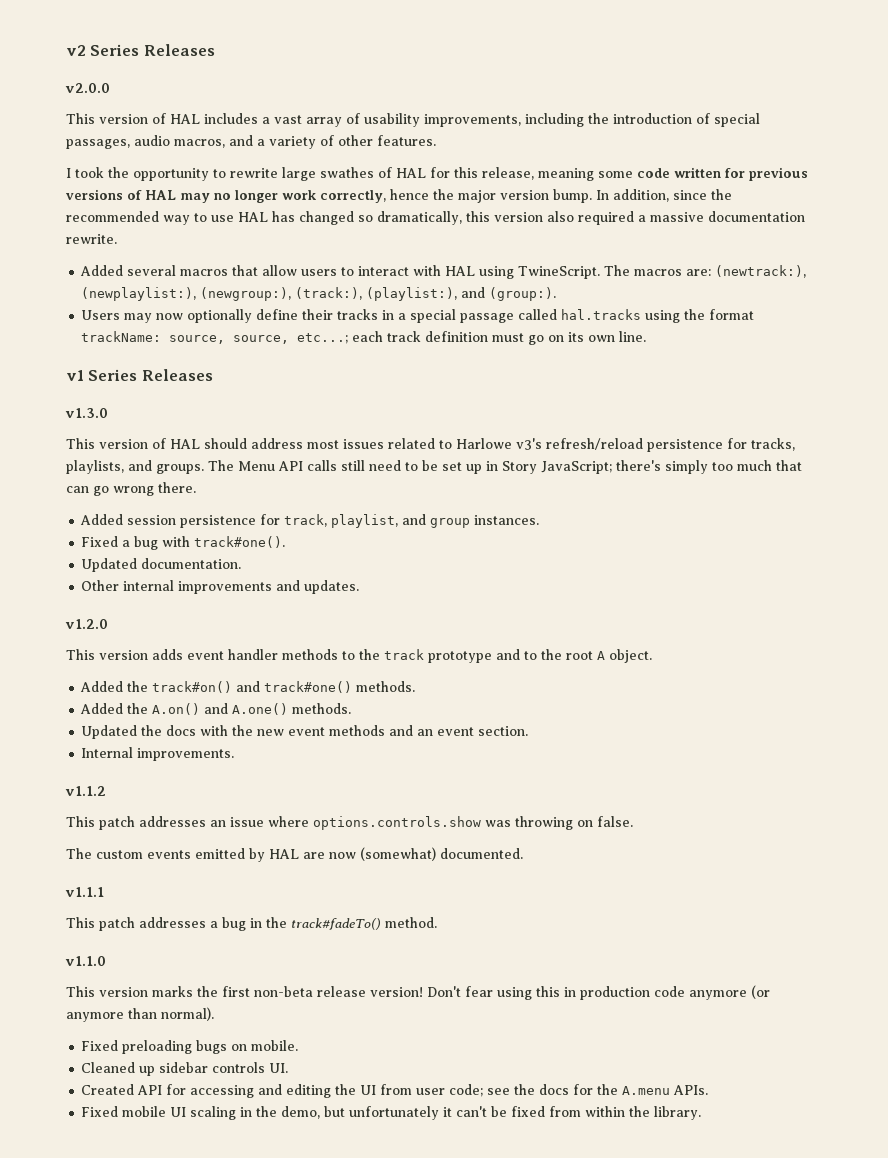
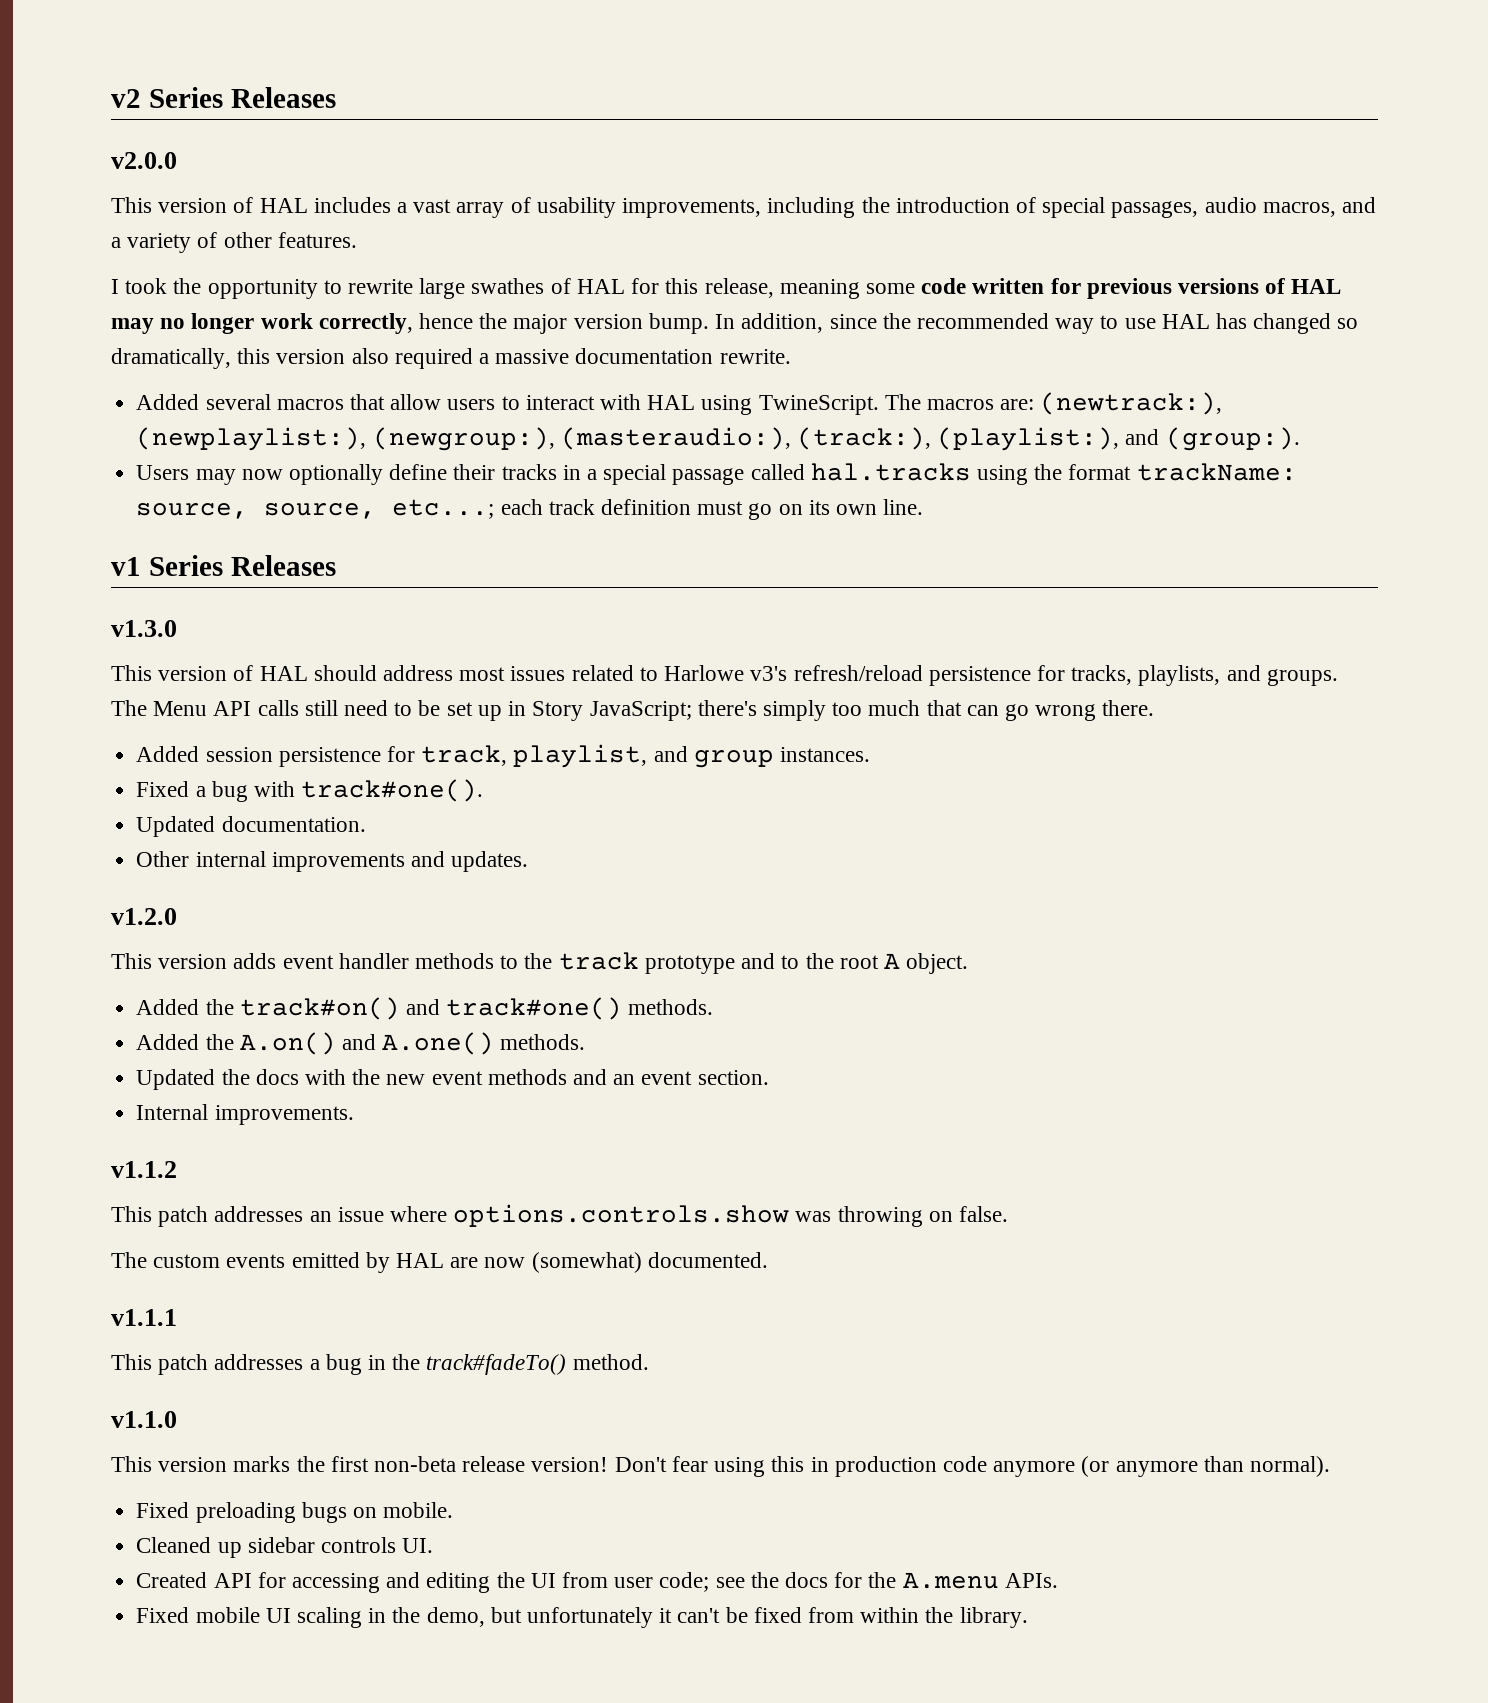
- The macros are: (newtrack:), (newplaylist:), (newgroup:), (track:), (playlist:), and (group:).
+ The macros are: (newtrack:), (newplaylist:), (newgroup:), (masteraudio:), (track:), (playlist:), and (group:).

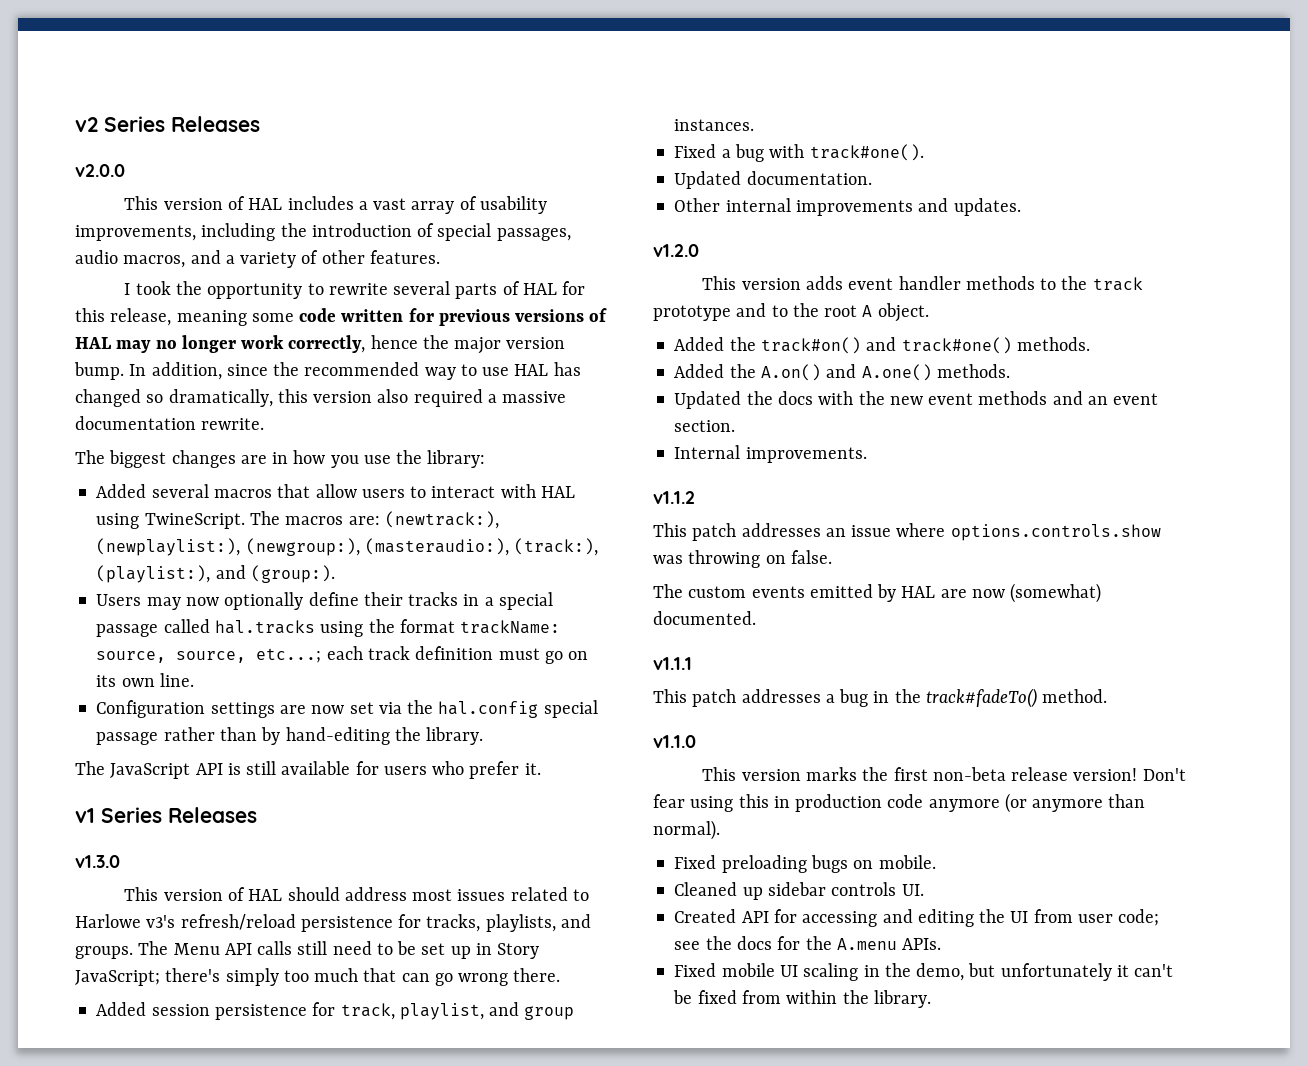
- I took the opportunity to rewrite large swathes of HAL for this release, meaning some code written for previous versions of HAL may no longer work correctly, hence the major version bump.
+ I took the opportunity to rewrite several parts of HAL for this release, meaning some code written for previous versions of HAL may no longer work correctly, hence the major version bump.
+ The biggest changes are in how you use the library:
+ Configuration settings are now set via the hal.config special passage rather than by hand-editing the library.
+ The JavaScript API is still available for users who prefer it.

